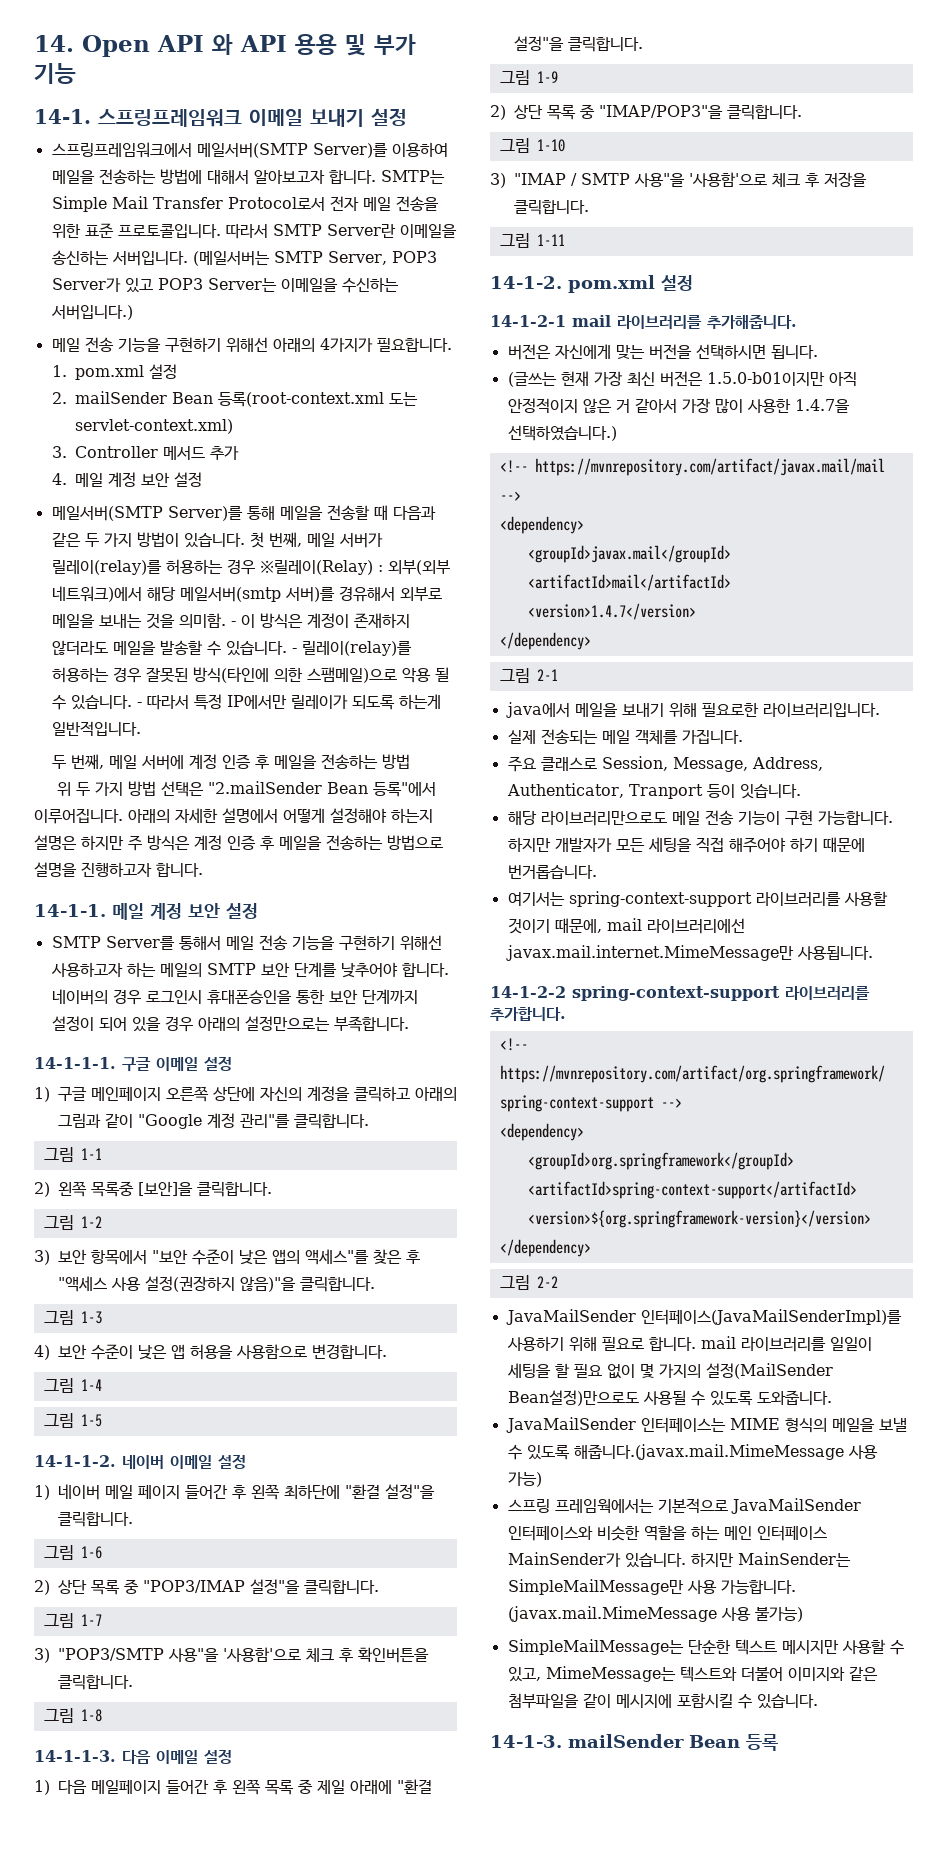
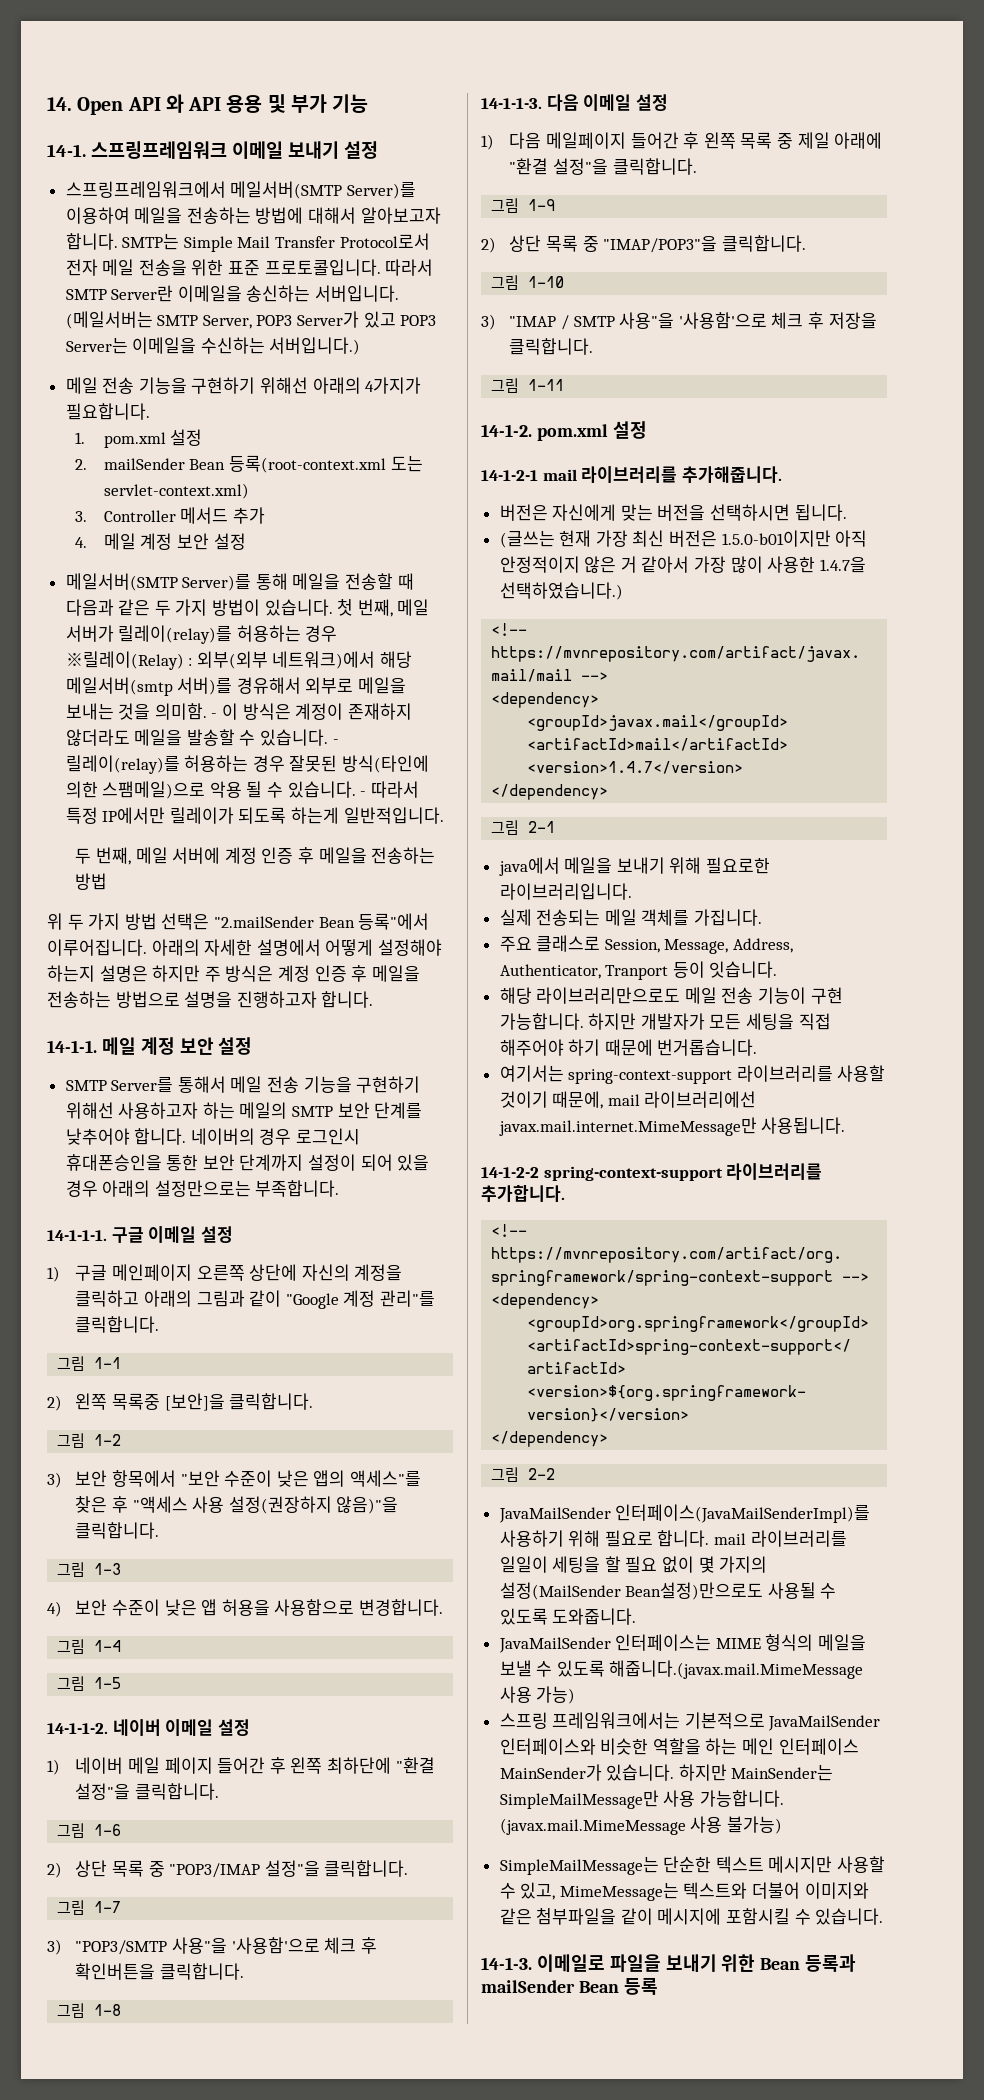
- 스프링 프레임웍에서는 기본적으로 JavaMailSender 인터페이스와 비슷한 역할을 하는 메인 인터페이스 MainSender가 있습니다.
+ 스프링 프레임워크에서는 기본적으로 JavaMailSender 인터페이스와 비슷한 역할을 하는 메인 인터페이스 MainSender가 있습니다.
- 14-1-3. mailSender Bean 등록
+ 14-1-3. 이메일로 파일을 보내기 위한 Bean 등록과 mailSender Bean 등록

